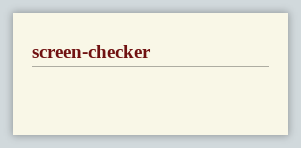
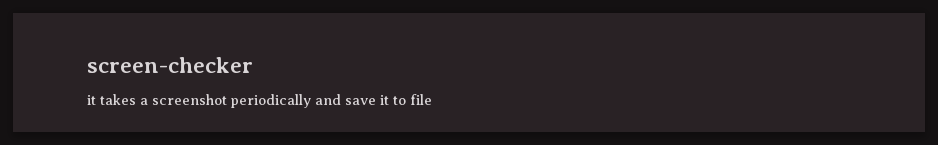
+ it takes a screenshot periodically and save it to file

